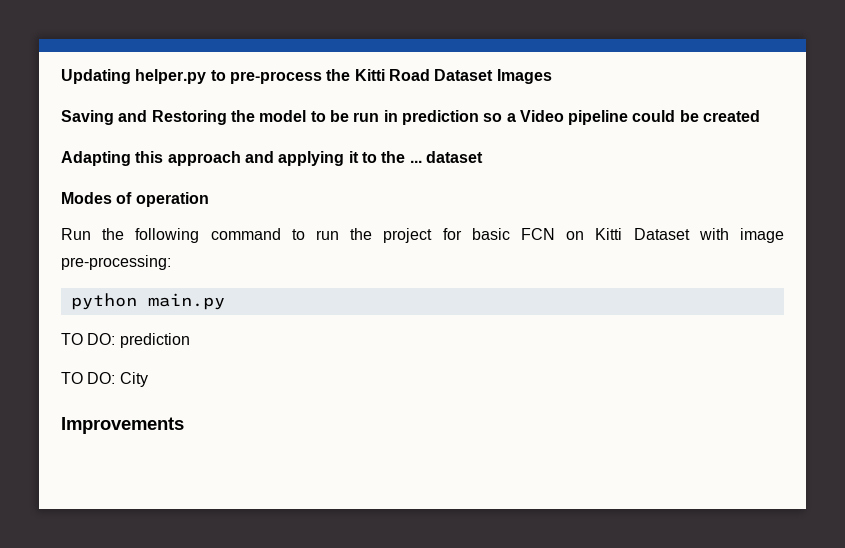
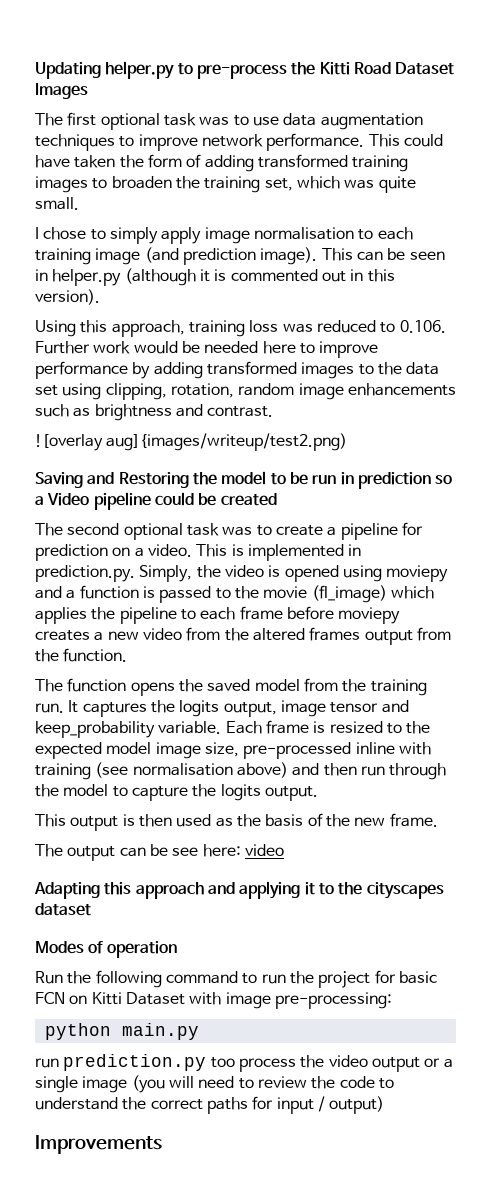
+ The first optional task was to use data augmentation techniques to improve network performance. This could have taken the form of adding transformed training images to broaden the training set, which was quite small.
+ I chose to simply apply image normalisation to each training image (and prediction image). This can be seen in helper.py (although it is commented out in this version).
+ Using this approach, training loss was reduced to 0.106. Further work would be needed here to improve performance by adding transformed images to the data set using clipping, rotation, random image enhancements such as brightness and contrast.
+ ![overlay aug]{images/writeup/test2.png)
+ The second optional task was to create a pipeline for prediction on a video. This is implemented in prediction.py. Simply, the video is opened using moviepy and a function is passed to the movie (fl_image) which applies the pipeline to each frame before moviepy creates a new video from the altered frames output from the function.
+ The function opens the saved model from the training run. It captures the logits output, image tensor and keep_probability variable. Each frame is resized to the expected model image size, pre-processed inline with training (see normalisation above) and then run through the model to capture the logits output.
+ This output is then used as the basis of the new frame.
+ The output can be see here: video
- Adapting this approach and applying it to the ... dataset
+ Adapting this approach and applying it to the cityscapes dataset
- TO DO: prediction
- TO DO: City
+ run prediction.py too process the video output or a single image (you will need to review the code to understand the correct paths for input / output)

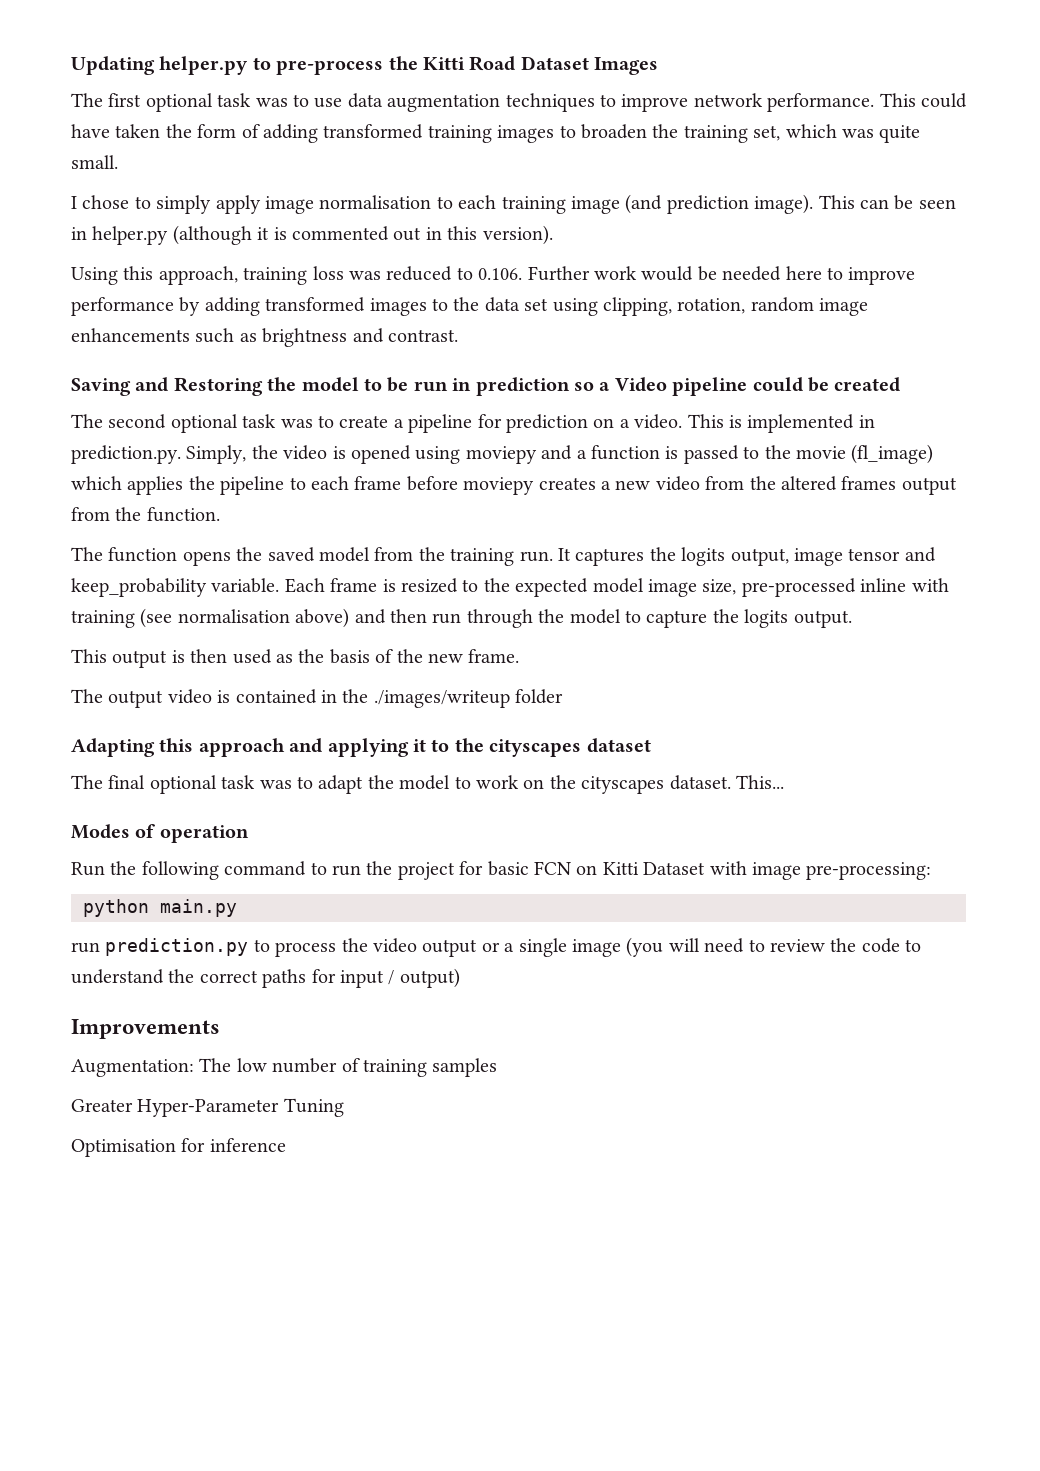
- ![overlay aug]{images/writeup/test2.png)
- The output can be see here: video
+ The output video is contained in the ./images/writeup folder
+ The final optional task was to adapt the model to work on the cityscapes dataset. This...
- run prediction.py too process the video output or a single image (you will need to review the code to understand the correct paths for input / output)
+ run prediction.py to process the video output or a single image (you will need to review the code to understand the correct paths for input / output)
+ Augmentation: The low number of training samples
+ Greater Hyper-Parameter Tuning
+ Optimisation for inference

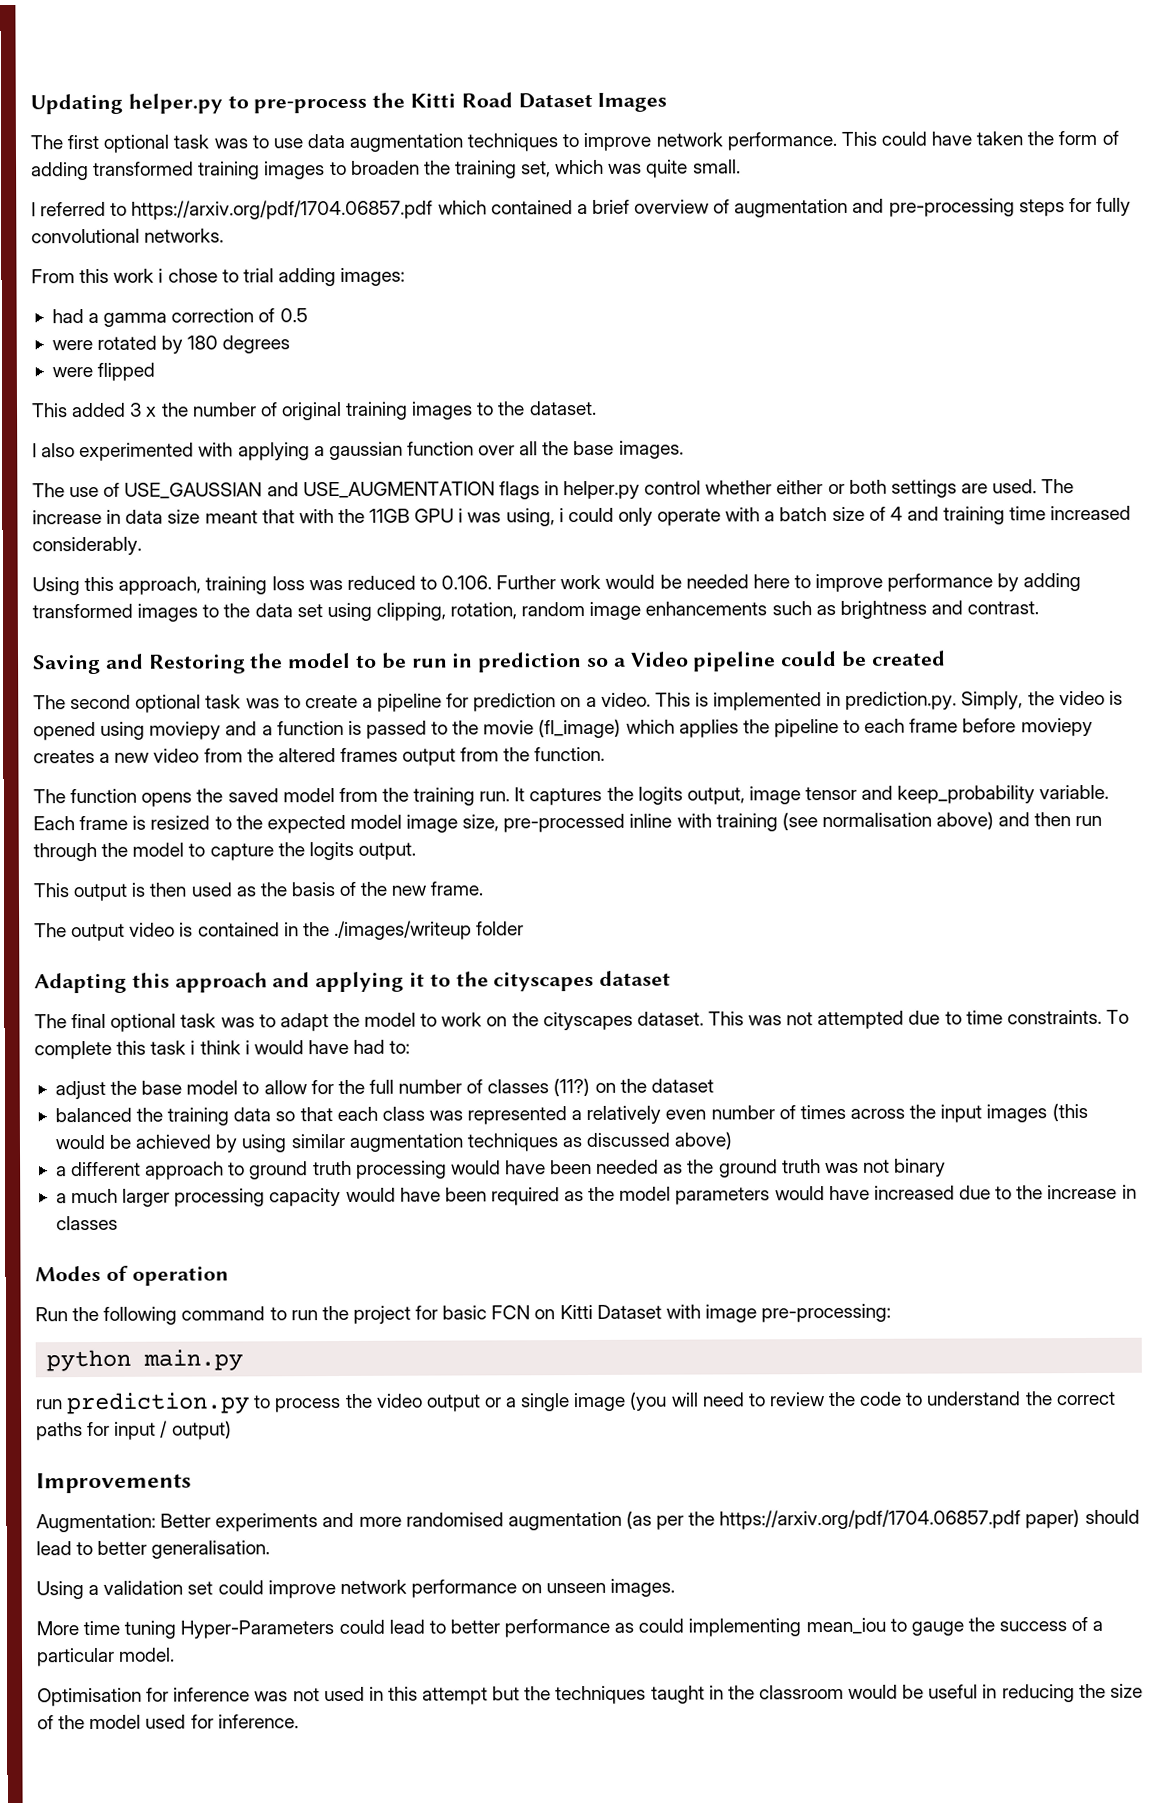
- I chose to simply apply image normalisation to each training image (and prediction image). This can be seen in helper.py (although it is commented out in this version).
+ I referred to https://arxiv.org/pdf/1704.06857.pdf which contained a brief overview of augmentation and pre-processing steps for fully convolutional networks.
+ From this work i chose to trial adding images:
+ had a gamma correction of 0.5
+ were rotated by 180 degrees
+ were flipped
+ This added 3 x the number of original training images to the dataset.
+ I also experimented with applying a gaussian function over all the base images.
+ The use of USE_GAUSSIAN and USE_AUGMENTATION flags in helper.py control whether either or both settings are used. The increase in data size meant that with the 11GB GPU i was using, i could only operate with a batch size of 4 and training time increased considerably.
- This...
+ This was not attempted due to time constraints. To complete this task i think i would have had to:
+ adjust the base model to allow for the full number of classes (11?) on the dataset
+ balanced the training data so that each class was represented a relatively even number of times across the input images (this would be achieved by using similar augmentation techniques as discussed above)
+ a different approach to ground truth processing would have been needed as the ground truth was not binary
+ a much larger processing capacity would have been required as the model parameters would have increased due to the increase in classes
- Augmentation: The low number of training samples
- Greater Hyper-Parameter Tuning
- Optimisation for inference
+ Augmentation: Better experiments and more randomised augmentation (as per the https://arxiv.org/pdf/1704.06857.pdf paper) should lead to better generalisation.
+ Using a validation set could improve network performance on unseen images.
+ More time tuning Hyper-Parameters could lead to better performance as could implementing mean_iou to gauge the success of a particular model.
+ Optimisation for inference was not used in this attempt but the techniques taught in the classroom would be useful in reducing the size of the model used for inference.

